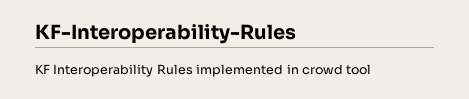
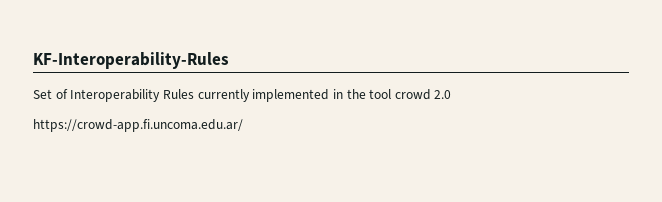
- KF Interoperability Rules implemented in crowd tool
+ Set of Interoperability Rules currently implemented in the tool crowd 2.0
+ https://crowd-app.fi.uncoma.edu.ar/

